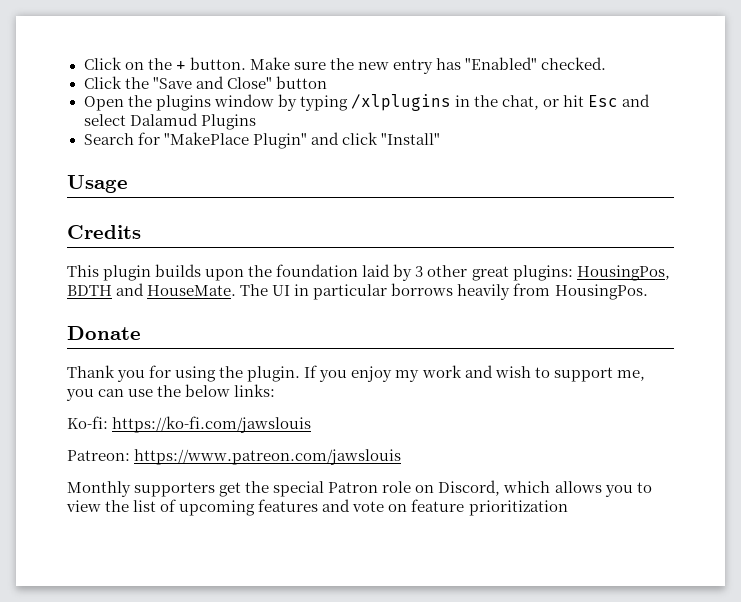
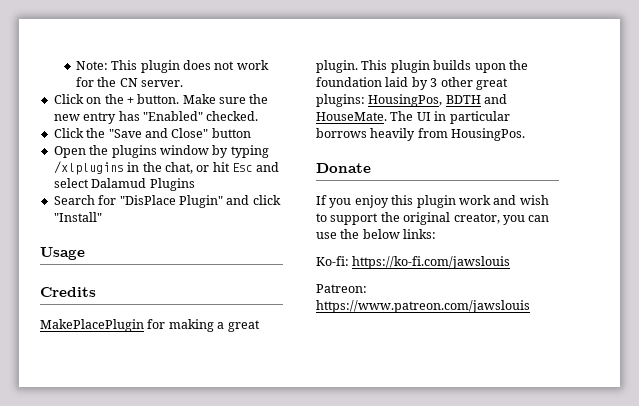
+ Note: This plugin does not work for the CN server.
- Search for "MakePlace Plugin" and click "Install"
+ Search for "DisPlace Plugin" and click "Install"
+ MakePlacePlugin for making a great plugin.
- Thank you for using the plugin. If you enjoy my work and wish to support me, you can use the below links:
+ If you enjoy this plugin work and wish to support the original creator, you can use the below links:
- Monthly supporters get the special Patron role on Discord, which allows you to view the list of upcoming features and vote on feature prioritization

